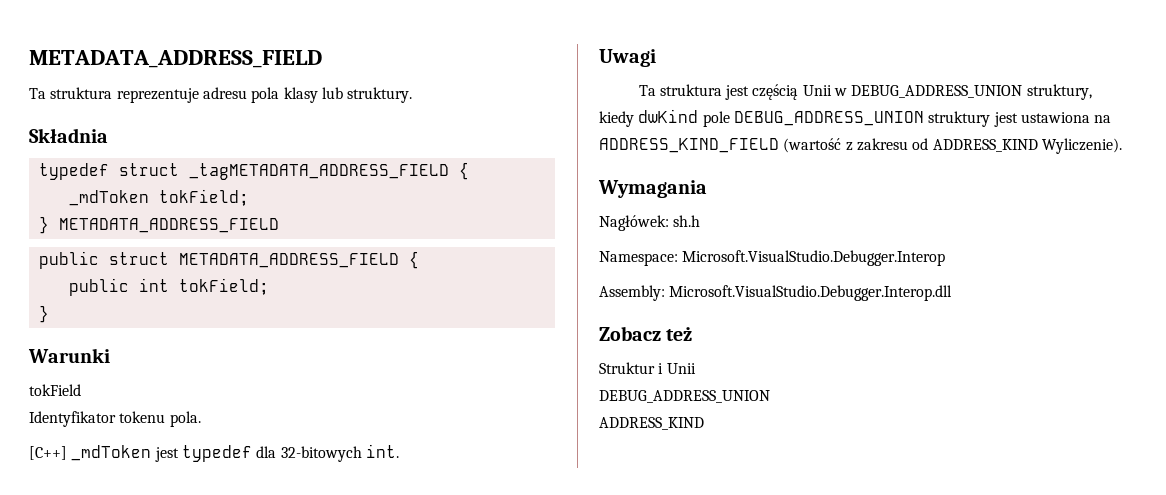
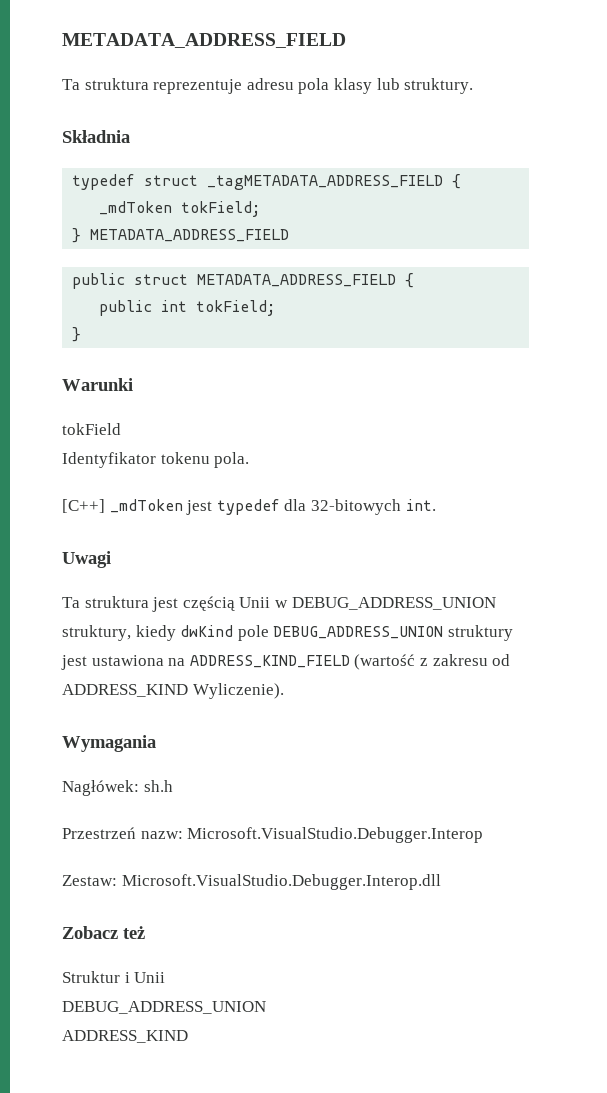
- Namespace: Microsoft.VisualStudio.Debugger.Interop
+ Przestrzeń nazw: Microsoft.VisualStudio.Debugger.Interop
- Assembly: Microsoft.VisualStudio.Debugger.Interop.dll
+ Zestaw: Microsoft.VisualStudio.Debugger.Interop.dll

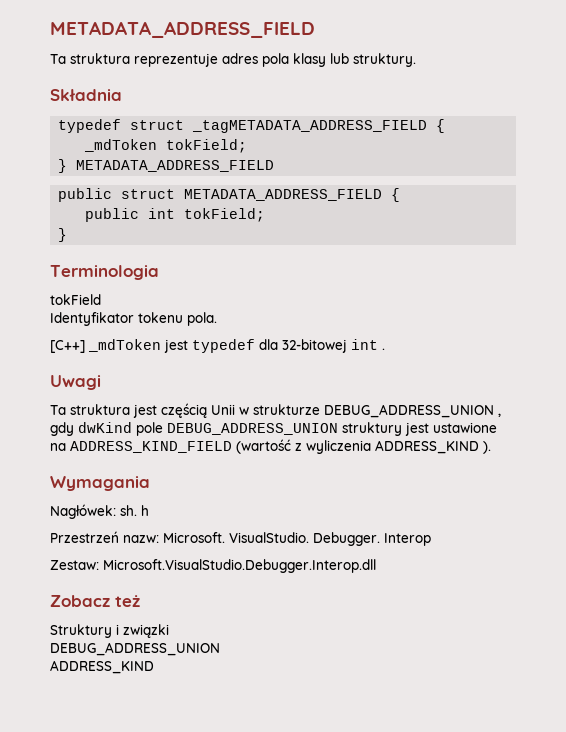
- Ta struktura reprezentuje adresu pola klasy lub struktury.
+ Ta struktura reprezentuje adres pola klasy lub struktury.
- Warunki
+ Terminologia
- [C++] _mdToken jest typedef dla 32-bitowych int.
+ [C++] _mdToken jest typedef dla 32-bitowej int .
- Ta struktura jest częścią Unii w DEBUG_ADDRESS_UNION struktury, kiedy dwKind pole DEBUG_ADDRESS_UNION struktury jest ustawiona na ADDRESS_KIND_FIELD (wartość z zakresu od ADDRESS_KIND Wyliczenie).
+ Ta struktura jest częścią Unii w strukturze DEBUG_ADDRESS_UNION , gdy dwKind pole DEBUG_ADDRESS_UNION struktury jest ustawione na ADDRESS_KIND_FIELD (wartość z wyliczenia ADDRESS_KIND ).
- Nagłówek: sh.h
+ Nagłówek: sh. h
- Przestrzeń nazw: Microsoft.VisualStudio.Debugger.Interop
+ Przestrzeń nazw: Microsoft. VisualStudio. Debugger. Interop
- Struktur i Unii
+ Struktury i związki

